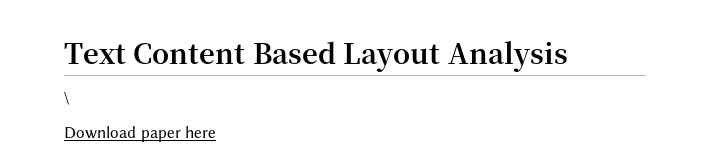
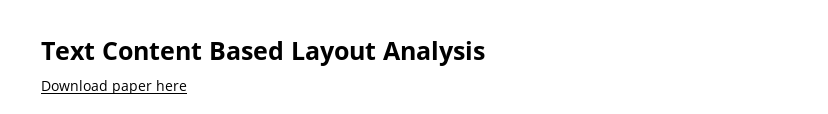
- \

